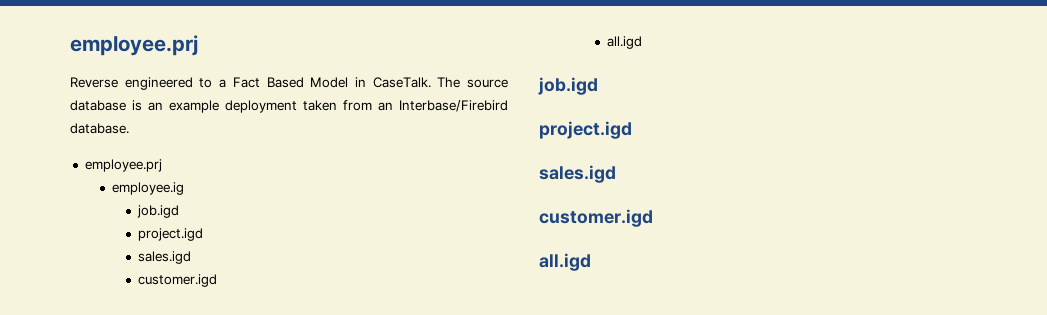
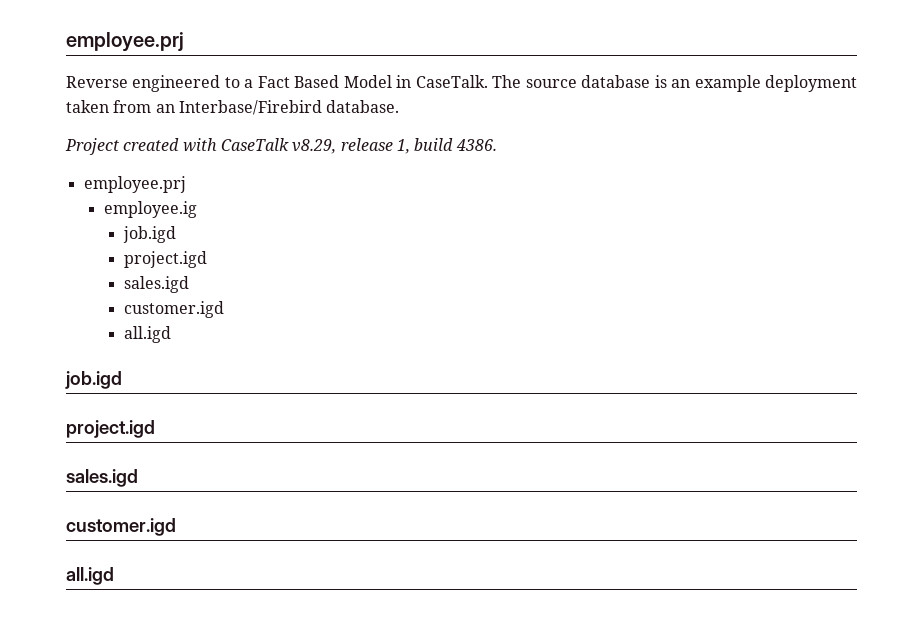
+ Project created with CaseTalk v8.29, release 1, build 4386.

